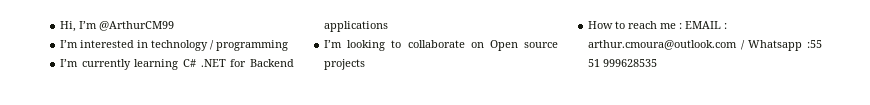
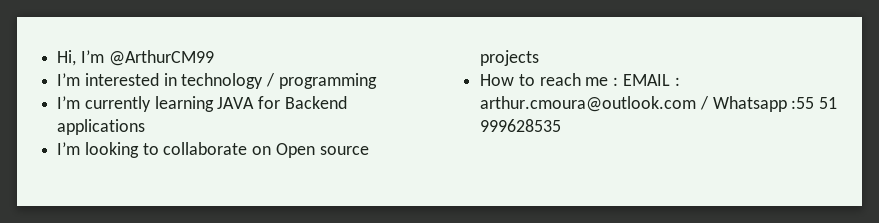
- I’m currently learning C# .NET for Backend applications
+ I’m currently learning JAVA for Backend applications

